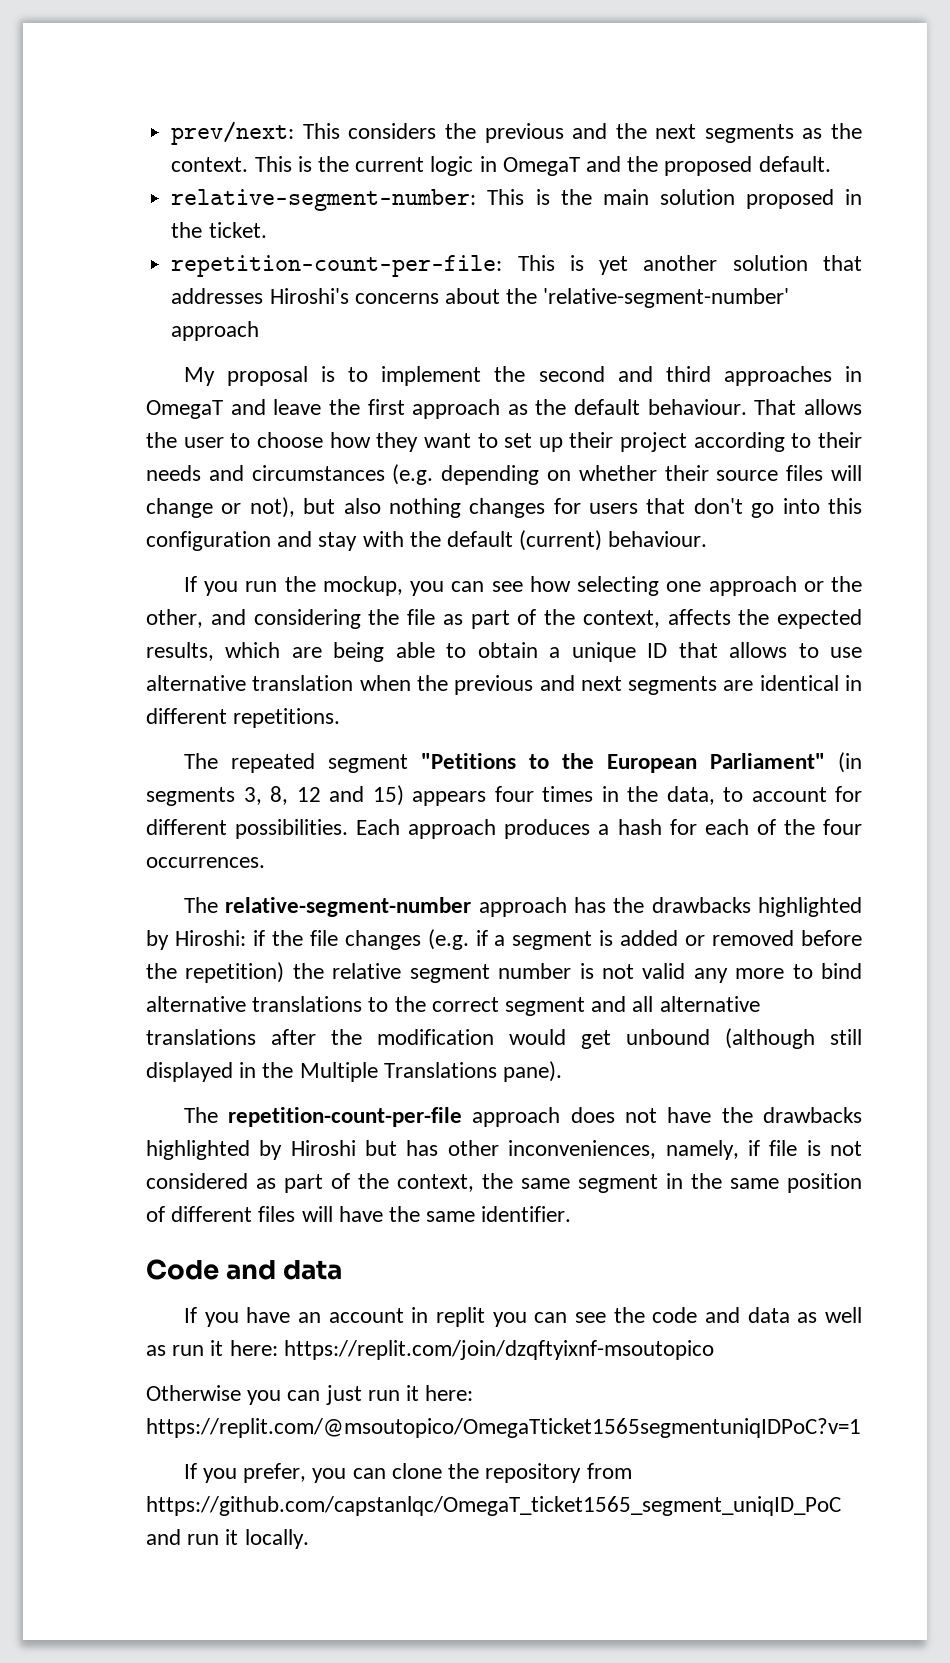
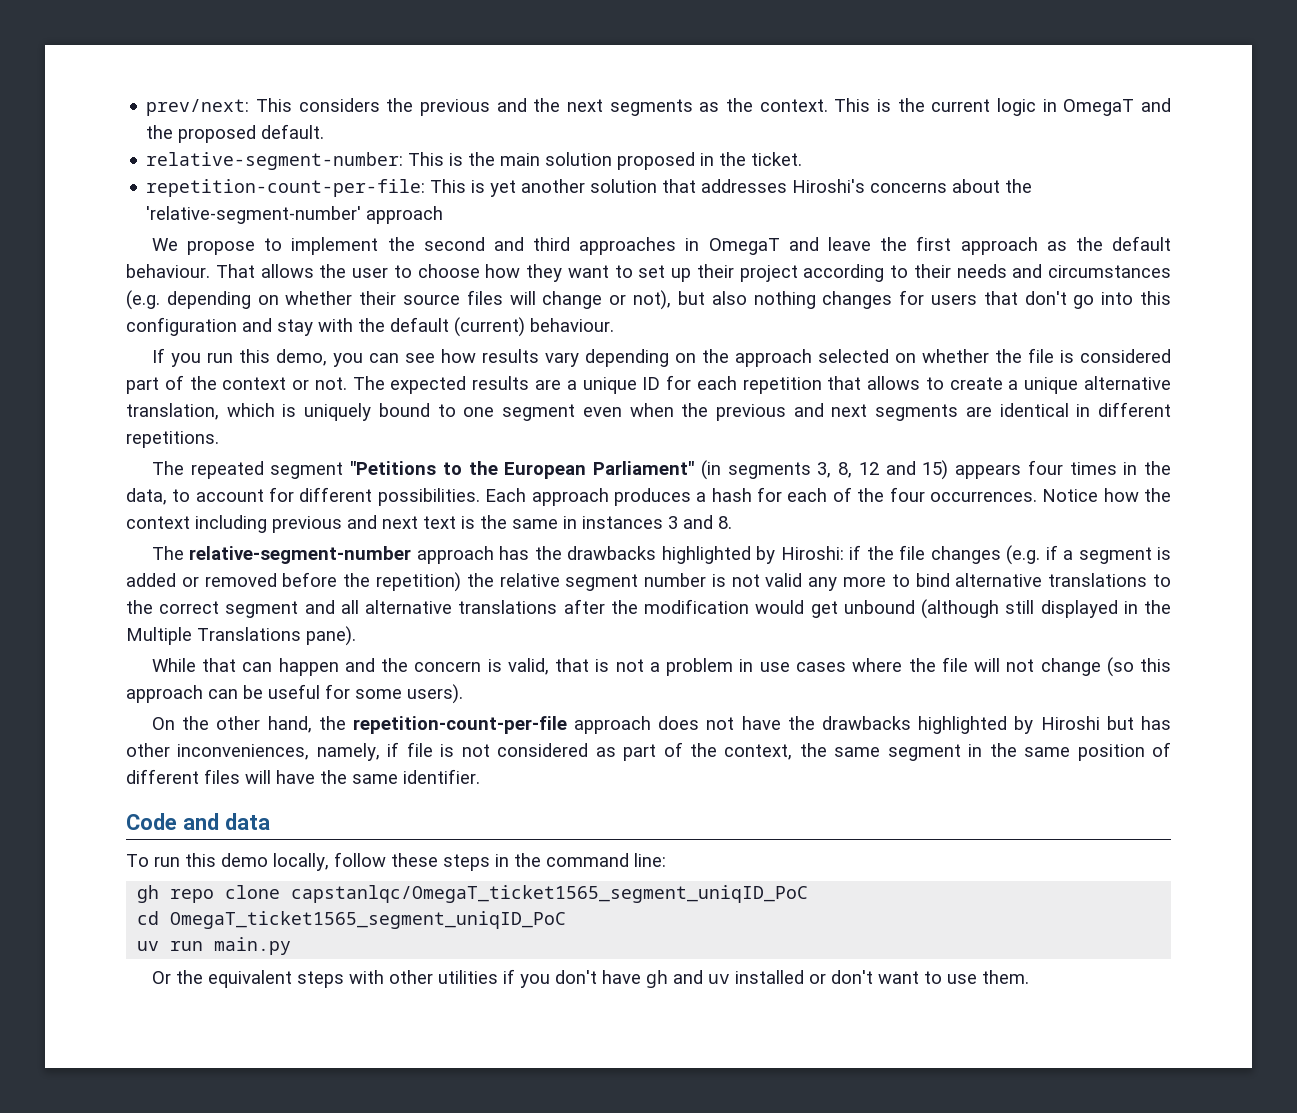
- My proposal is to implement the second and third approaches in OmegaT and leave the first approach as the default behaviour.
+ We propose to implement the second and third approaches in OmegaT and leave the first approach as the default behaviour.
- If you run the mockup, you can see how selecting one approach or the other, and considering the file as part of the context, affects the expected results, which are being able to obtain a unique ID that allows to use alternative translation when the previous and next segments are identical in different repetitions.
+ If you run this demo, you can see how results vary depending on the approach selected on whether the file is considered part of the context or not. The expected results are a unique ID for each repetition that allows to create a unique alternative translation, which is uniquely bound to one segment even when the previous and next segments are identical in different repetitions.
+ Notice how the context including previous and next text is the same in instances 3 and 8.
- The repetition-count-per-file approach does not have the drawbacks highlighted by Hiroshi but has other inconveniences, namely, if file is not considered as part of the context, the same segment in the same position of different files will have the same identifier.
+ While that can happen and the concern is valid, that is not a problem in use cases where the file will not change (so this approach can be useful for some users).
+ On the other hand, the repetition-count-per-file approach does not have the drawbacks highlighted by Hiroshi but has other inconveniences, namely, if file is not considered as part of the context, the same segment in the same position of different files will have the same identifier.
- If you have an account in replit you can see the code and data as well as run it here: https://replit.com/join/dzqftyixnf-msoutopico
- Otherwise you can just run it here: https://replit.com/@msoutopico/OmegaTticket1565segmentuniqIDPoC?v=1
- If you prefer, you can clone the repository from https://github.com/capstanlqc/OmegaT_ticket1565_segment_uniqID_PoC and run it locally.
+ To run this demo locally, follow these steps in the command line:
+ gh repo clone capstanlqc/OmegaT_ticket1565_segment_uniqID_PoC
+ cd OmegaT_ticket1565_segment_uniqID_PoC
+ uv run main.py
+ Or the equivalent steps with other utilities if you don't have gh and uv installed or don't want to use them.

